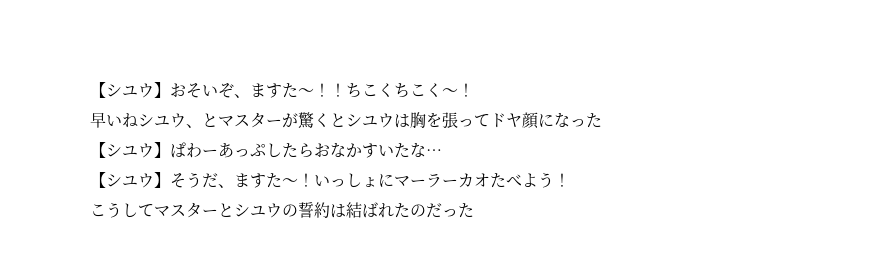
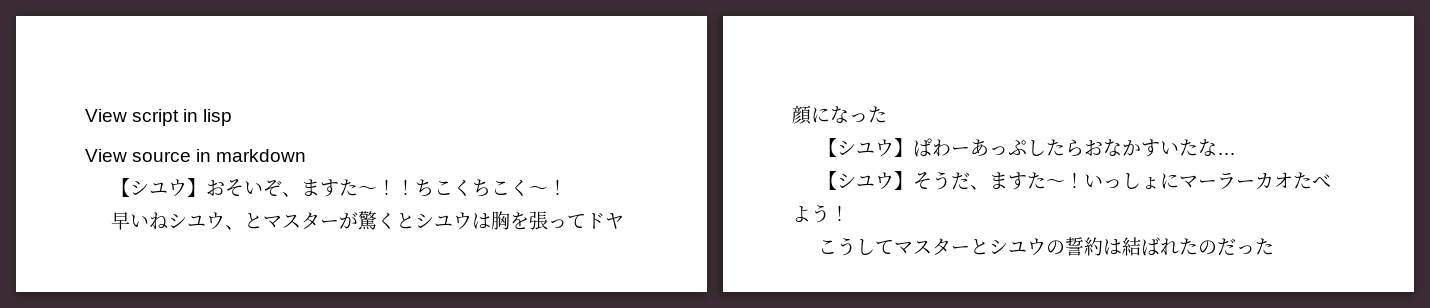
+ View script in lisp
+ View source in markdown

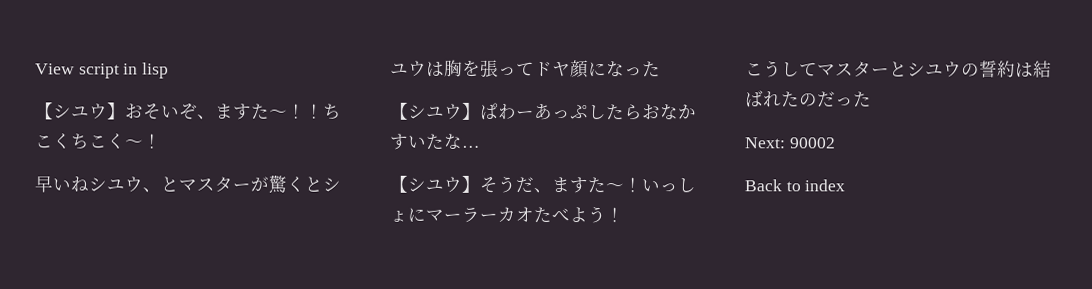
- View source in markdown
+ Next: 90002
+ Back to index

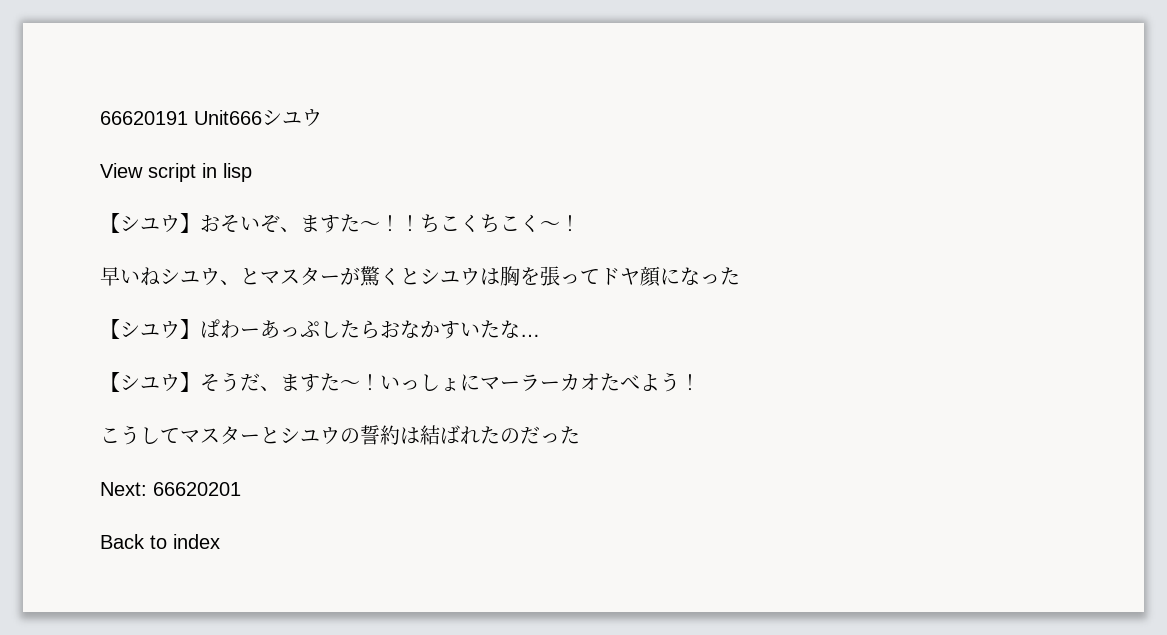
+ 66620191 Unit666シユウ
- Next: 90002
+ Next: 66620201

